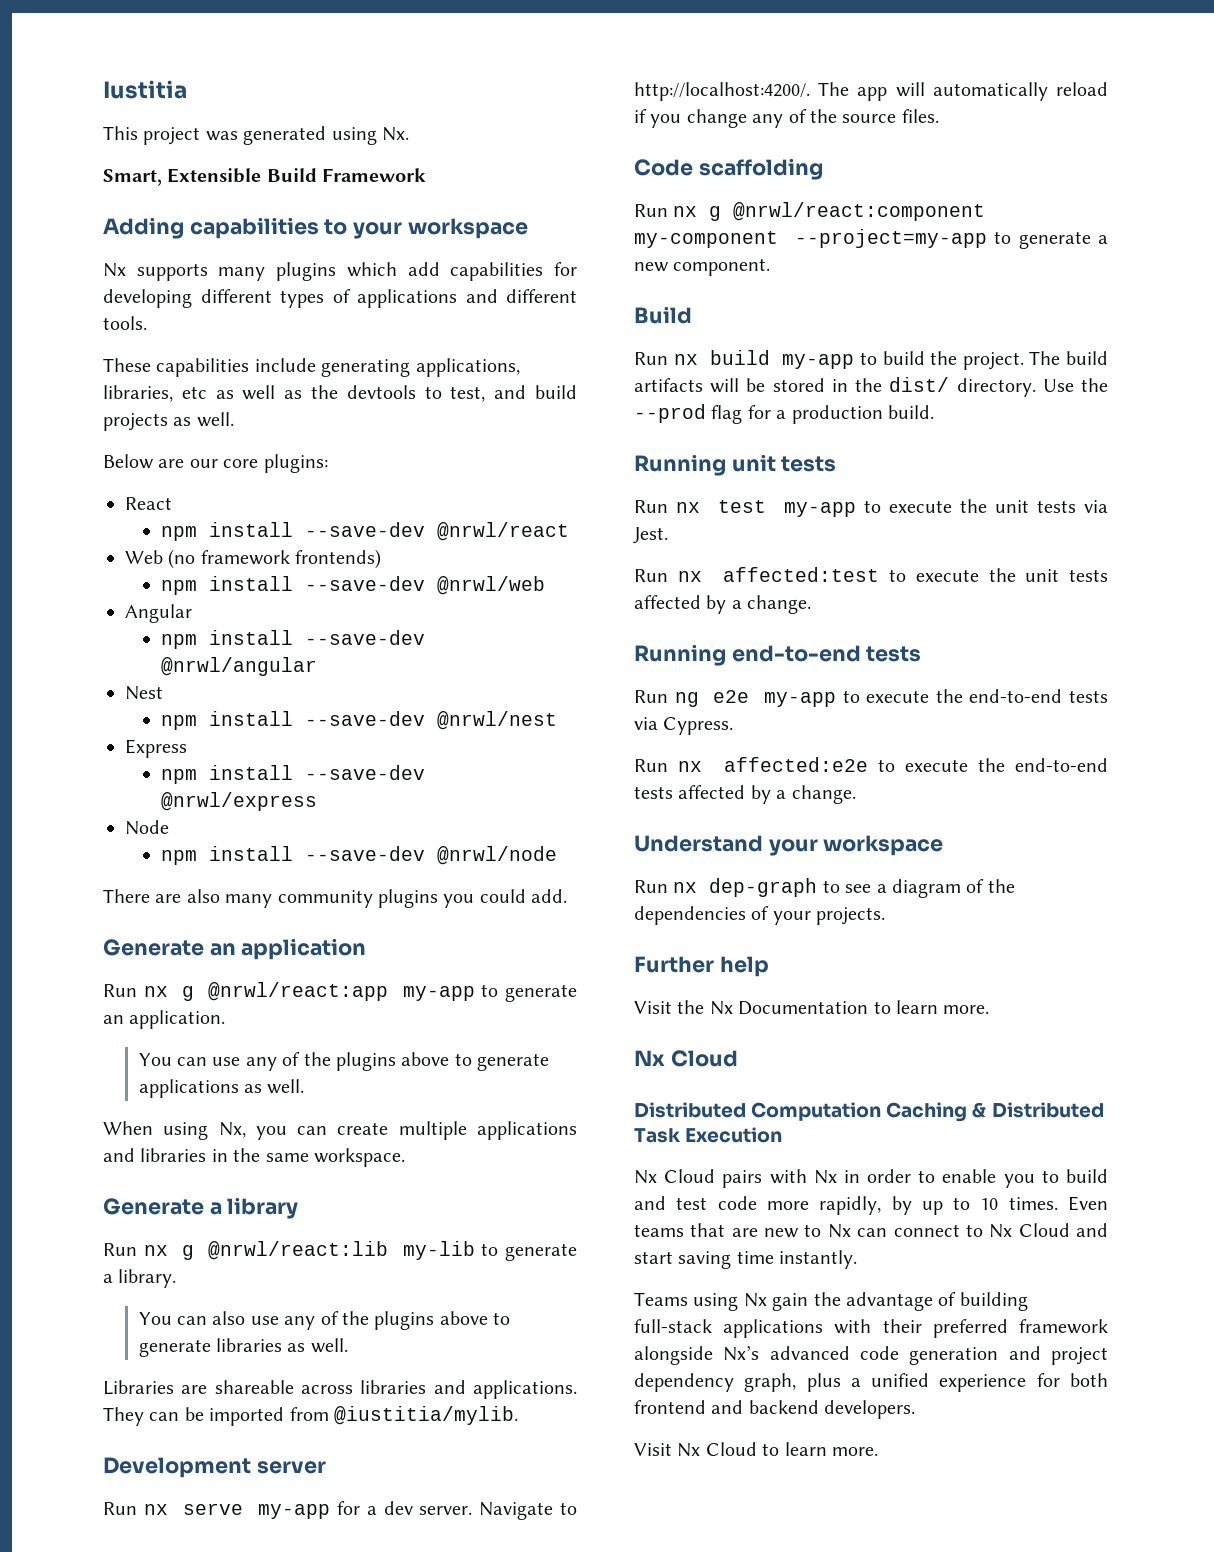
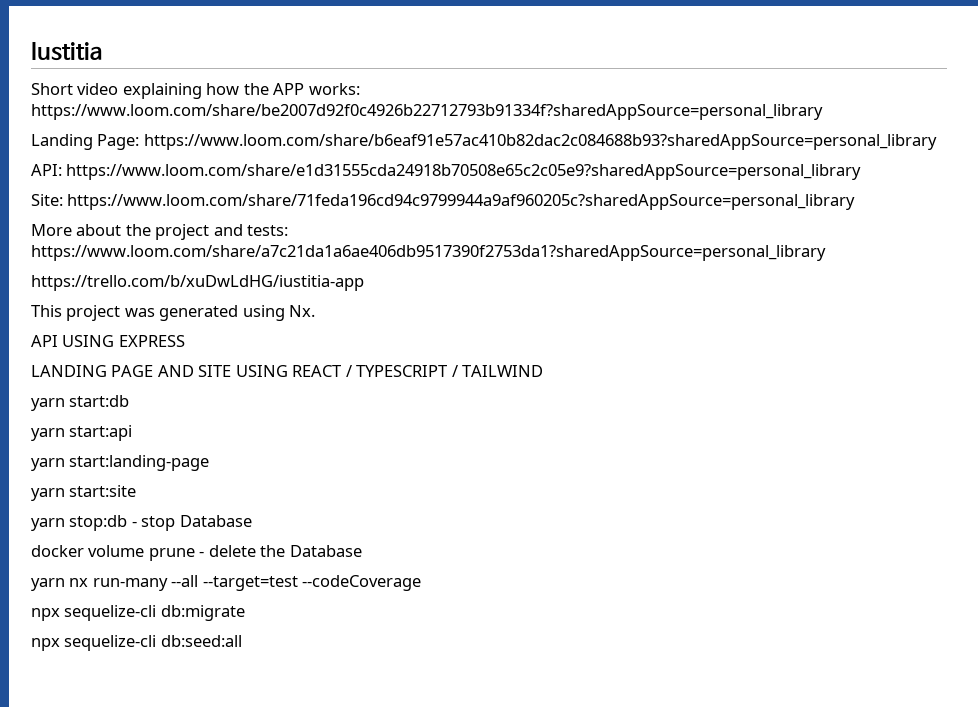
+ Short video explaining how the APP works: https://www.loom.com/share/be2007d92f0c4926b22712793b91334f?sharedAppSource=personal_library
+ Landing Page: https://www.loom.com/share/b6eaf91e57ac410b82dac2c084688b93?sharedAppSource=personal_library
+ API: https://www.loom.com/share/e1d31555cda24918b70508e65c2c05e9?sharedAppSource=personal_library
+ Site: https://www.loom.com/share/71feda196cd94c9799944a9af960205c?sharedAppSource=personal_library
+ More about the project and tests: https://www.loom.com/share/a7c21da1a6ae406db9517390f2753da1?sharedAppSource=personal_library
+ https://trello.com/b/xuDwLdHG/iustitia-app
- Smart, Extensible Build Framework
- Adding capabilities to your workspace
- Nx supports many plugins which add capabilities for developing different types of applications and different tools.
- These capabilities include generating applications, libraries, etc as well as the devtools to test, and build projects as well.
- Below are our core plugins:
- React
- npm install --save-dev @nrwl/react
- Web (no framework frontends)
- npm install --save-dev @nrwl/web
- Angular
- npm install --save-dev @nrwl/angular
- Nest
- npm install --save-dev @nrwl/nest
- Express
- npm install --save-dev @nrwl/express
- Node
- npm install --save-dev @nrwl/node
- There are also many community plugins you could add.
- Generate an application
- Run nx g @nrwl/react:app my-app to generate an application.
- You can use any of the plugins above to generate applications as well.
- When using Nx, you can create multiple applications and libraries in the same workspace.
- Generate a library
- Run nx g @nrwl/react:lib my-lib to generate a library.
- You can also use any of the plugins above to generate libraries as well.
- Libraries are shareable across libraries and applications. They can be imported from @iustitia/mylib.
- Development server
- Run nx serve my-app for a dev server. Navigate to http://localhost:4200/. The app will automatically reload if you change any of the source files.
- Code scaffolding
- Run nx g @nrwl/react:component my-component --project=my-app to generate a new component.
- Build
- Run nx build my-app to build the project. The build artifacts will be stored in the dist/ directory. Use the --prod flag for a production build.
- Running unit tests
- Run nx test my-app to execute the unit tests via Jest.
- Run nx affected:test to execute the unit tests affected by a change.
- Running end-to-end tests
- Run ng e2e my-app to execute the end-to-end tests via Cypress.
- Run nx affected:e2e to execute the end-to-end tests affected by a change.
- Understand your workspace
- Run nx dep-graph to see a diagram of the dependencies of your projects.
- Further help
- Visit the Nx Documentation to learn more.
- Nx Cloud
- Distributed Computation Caching & Distributed Task Execution
- Nx Cloud pairs with Nx in order to enable you to build and test code more rapidly, by up to 10 times. Even teams that are new to Nx can connect to Nx Cloud and start saving time instantly.
- Teams using Nx gain the advantage of building full-stack applications with their preferred framework alongside Nx’s advanced code generation and project dependency graph, plus a unified experience for both frontend and backend developers.
- Visit Nx Cloud to learn more.
+ API USING EXPRESS
+ LANDING PAGE AND SITE USING REACT / TYPESCRIPT / TAILWIND
+ yarn start:db
+ yarn start:api
+ yarn start:landing-page
+ yarn start:site
+ yarn stop:db - stop Database
+ docker volume prune - delete the Database
+ yarn nx run-many --all --target=test --codeCoverage
+ npx sequelize-cli db:migrate
+ npx sequelize-cli db:seed:all

